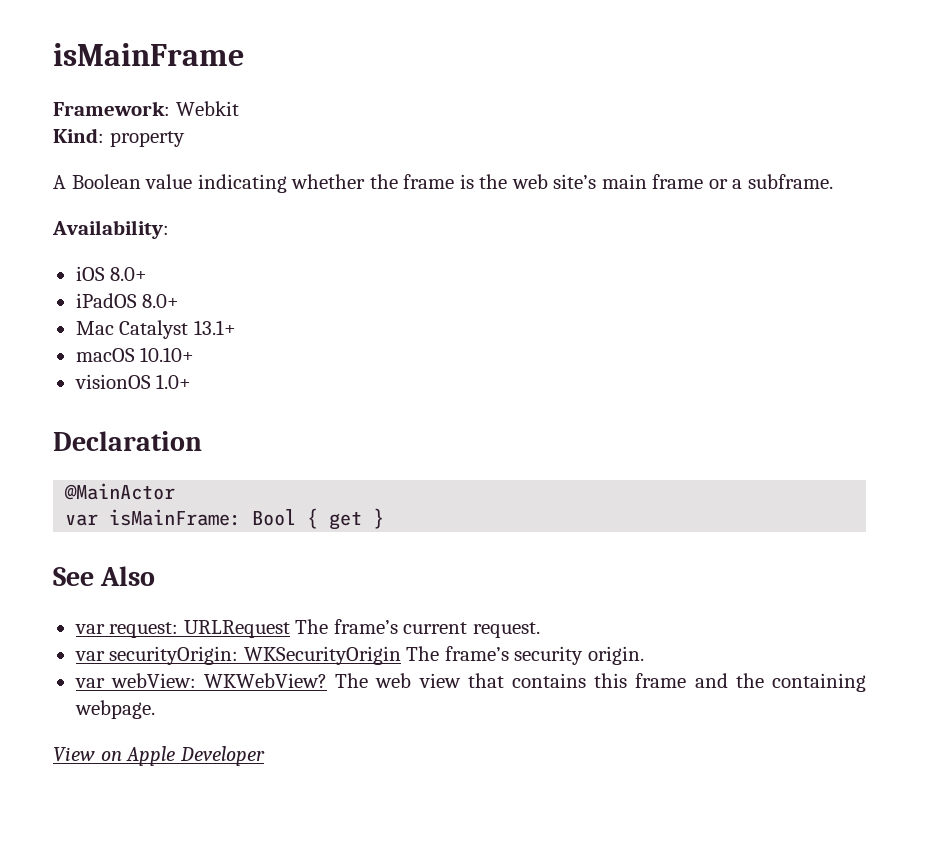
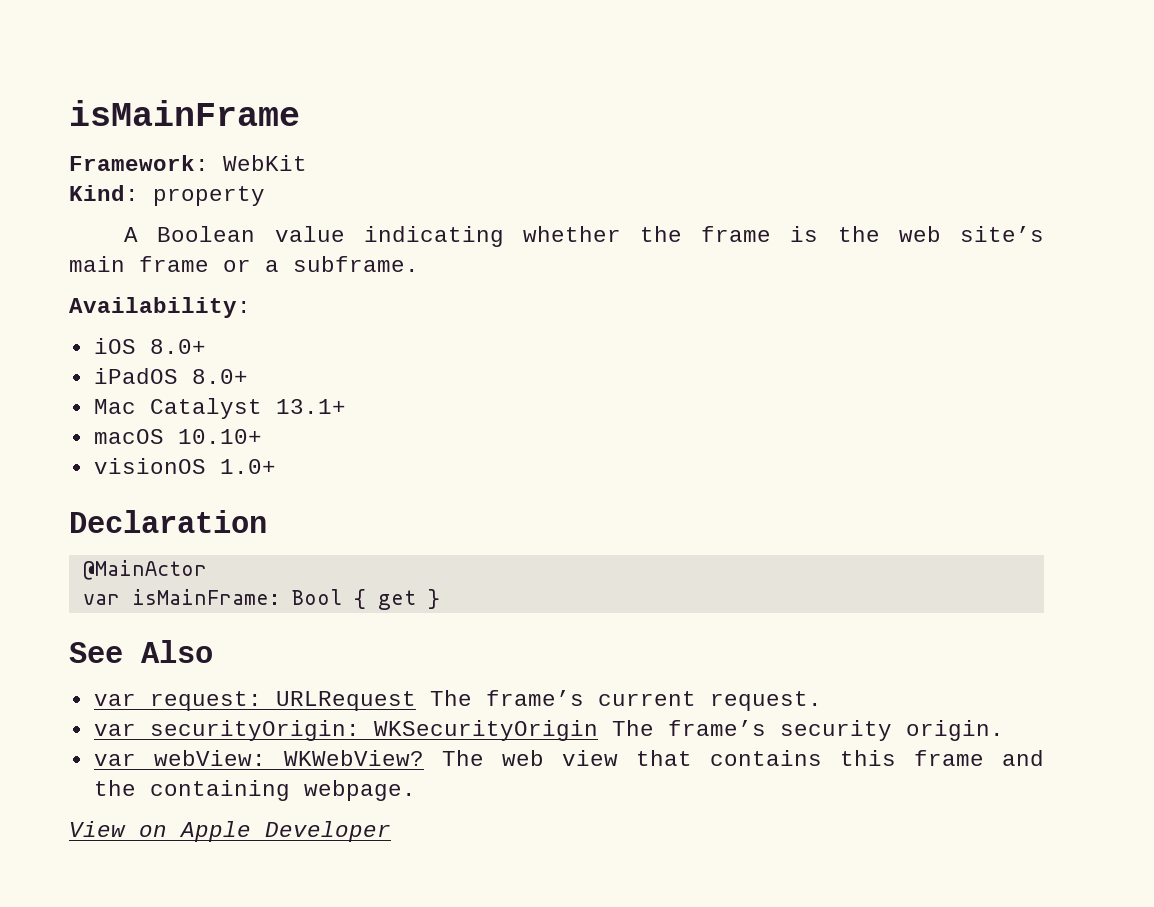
- Framework: Webkit
+ Framework: WebKit

